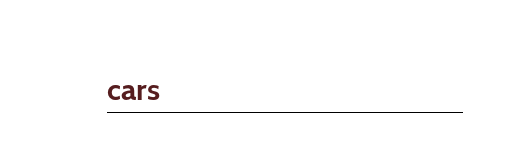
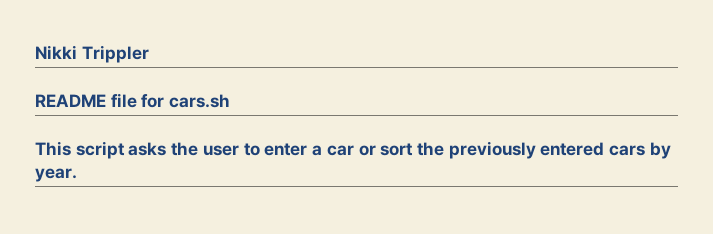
- cars
+ Nikki Trippler
+ README file for cars.sh
+ This script asks the user to enter a car or sort the previously entered cars by year.

